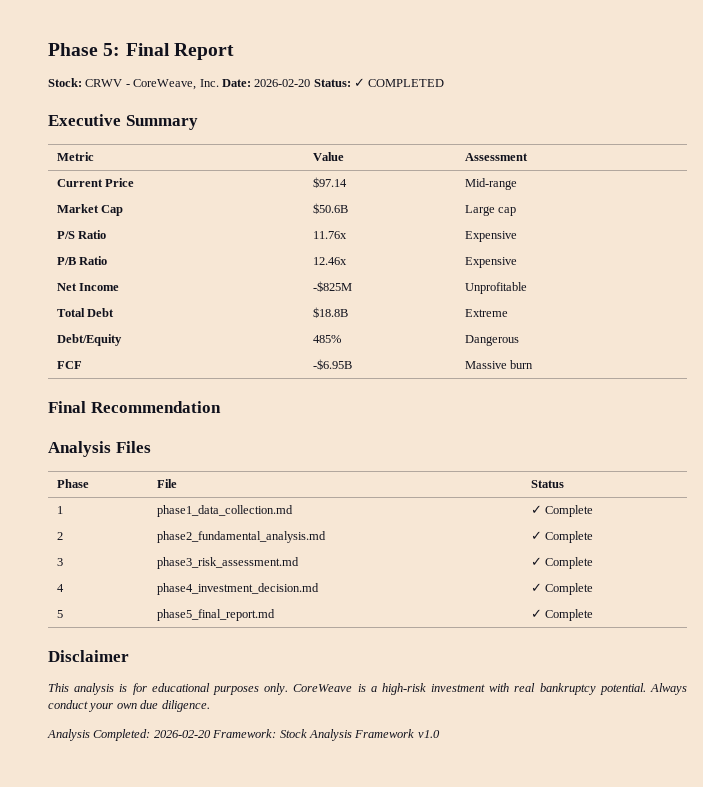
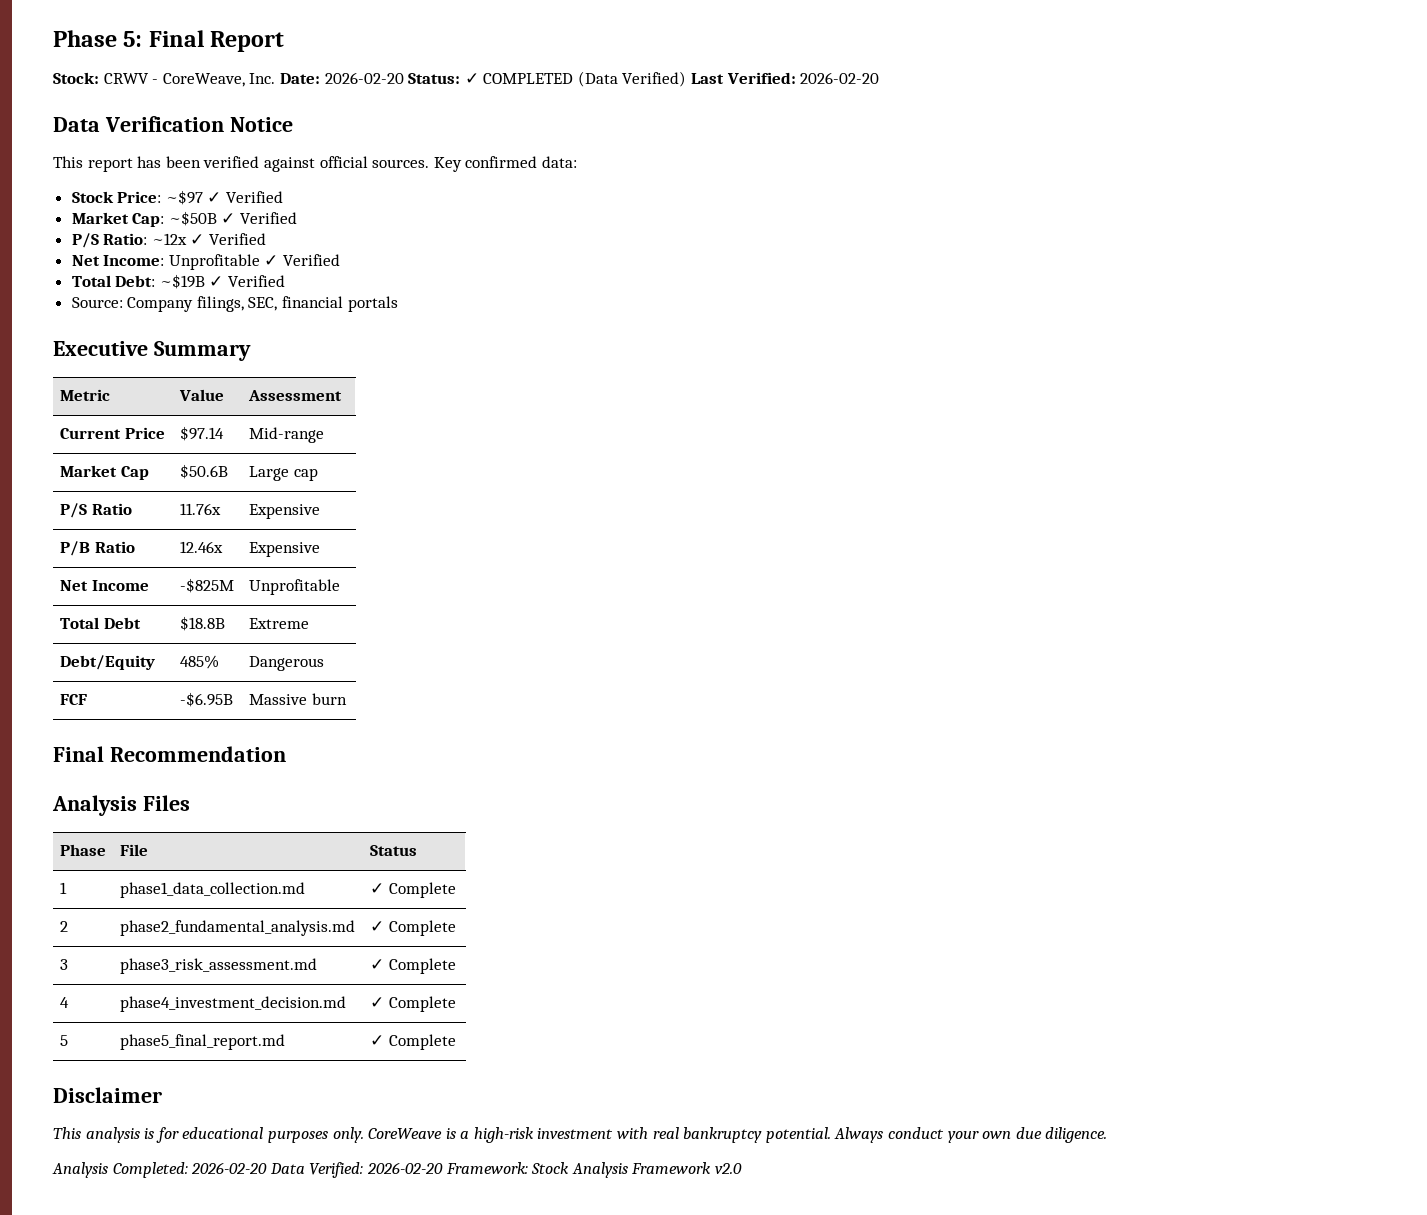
- Stock: CRWV - CoreWeave, Inc. Date: 2026-02-20 Status: ✓ COMPLETED
+ Stock: CRWV - CoreWeave, Inc. Date: 2026-02-20 Status: ✓ COMPLETED (Data Verified) Last Verified: 2026-02-20
+ Data Verification Notice
+ This report has been verified against official sources. Key confirmed data:
+ Stock Price: ~$97 ✓ Verified
+ Market Cap: ~$50B ✓ Verified
+ P/S Ratio: ~12x ✓ Verified
+ Net Income: Unprofitable ✓ Verified
+ Total Debt: ~$19B ✓ Verified
+ Source: Company filings, SEC, financial portals
- Analysis Completed: 2026-02-20 Framework: Stock Analysis Framework v1.0
+ Analysis Completed: 2026-02-20 Data Verified: 2026-02-20 Framework: Stock Analysis Framework v2.0

